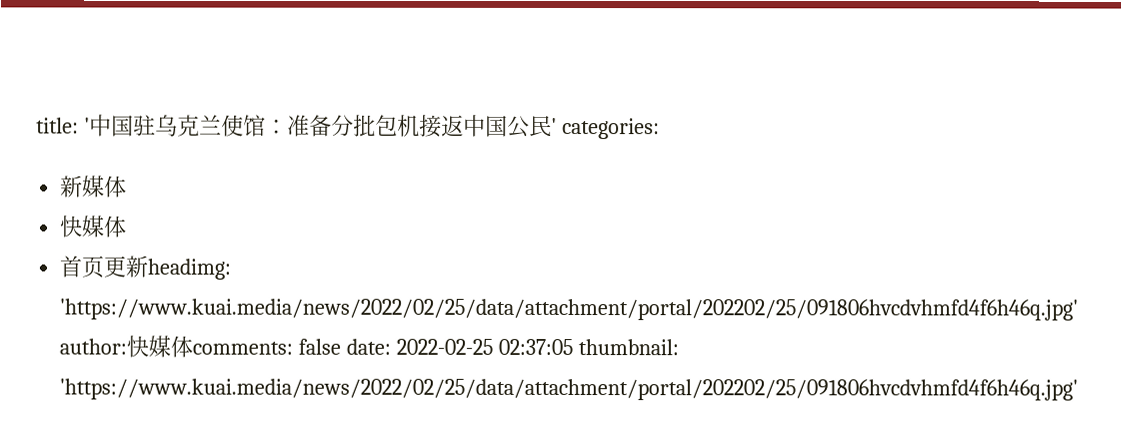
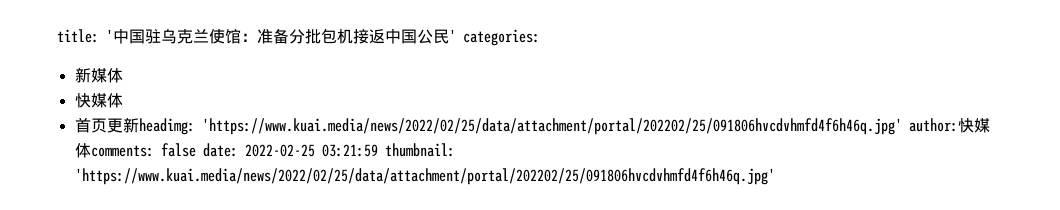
- 首页更新headimg: 'https://www.kuai.media/news/2022/02/25/data/attachment/portal/202202/25/091806hvcdvhmfd4f6h46q.jpg' author:快媒体comments: false date: 2022-02-25 02:37:05 thumbnail: 'https://www.kuai.media/news/2022/02/25/data/attachment/portal/202202/25/091806hvcdvhmfd4f6h46q.jpg'
+ 首页更新headimg: 'https://www.kuai.media/news/2022/02/25/data/attachment/portal/202202/25/091806hvcdvhmfd4f6h46q.jpg' author:快媒体comments: false date: 2022-02-25 03:21:59 thumbnail: 'https://www.kuai.media/news/2022/02/25/data/attachment/portal/202202/25/091806hvcdvhmfd4f6h46q.jpg'

